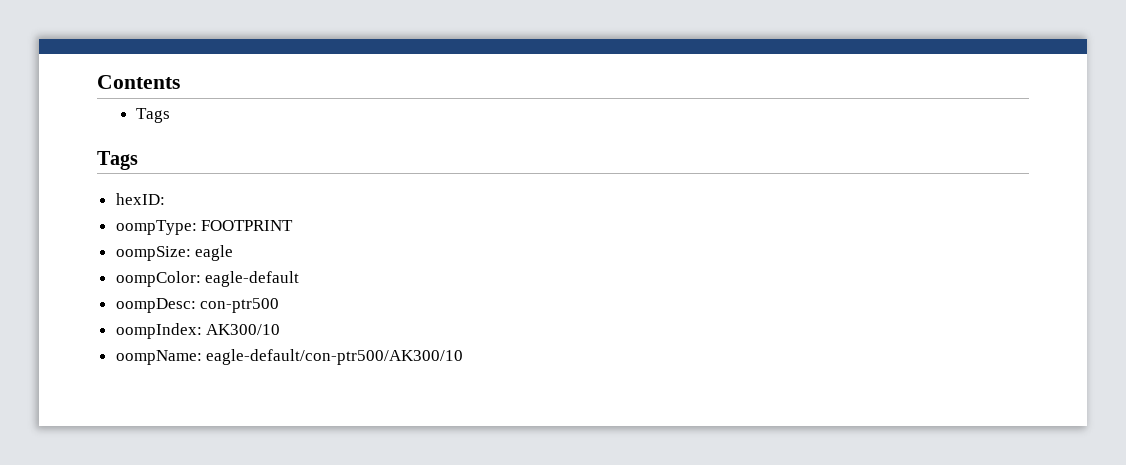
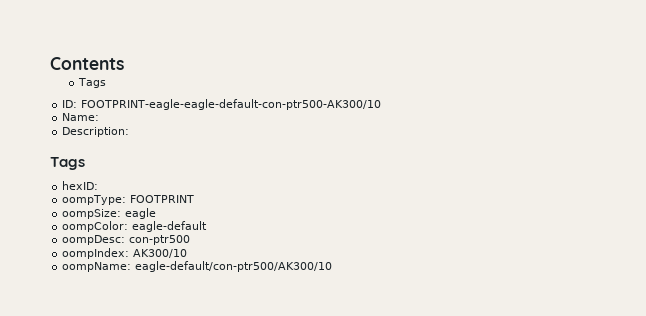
+ ID: FOOTPRINT-eagle-eagle-default-con-ptr500-AK300/10
+ Name:
+ Description:

